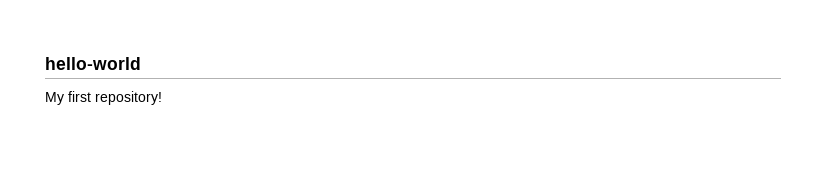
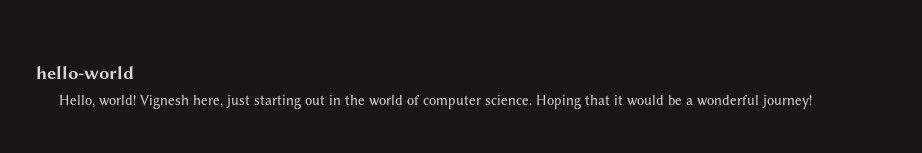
- My first repository!
+ Hello, world! Vignesh here, just starting out in the world of computer science. Hoping that it would be a wonderful journey!

